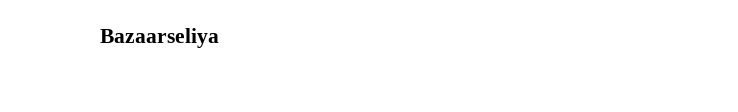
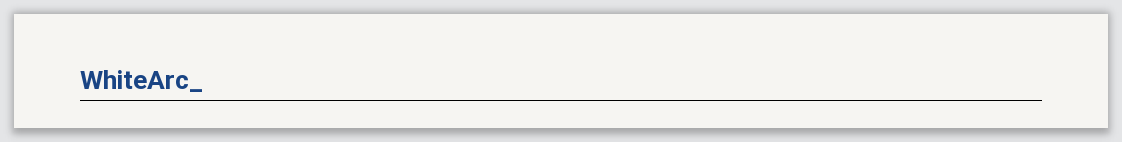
- Bazaarseliya
+ WhiteArc_

